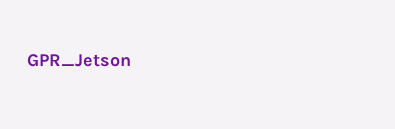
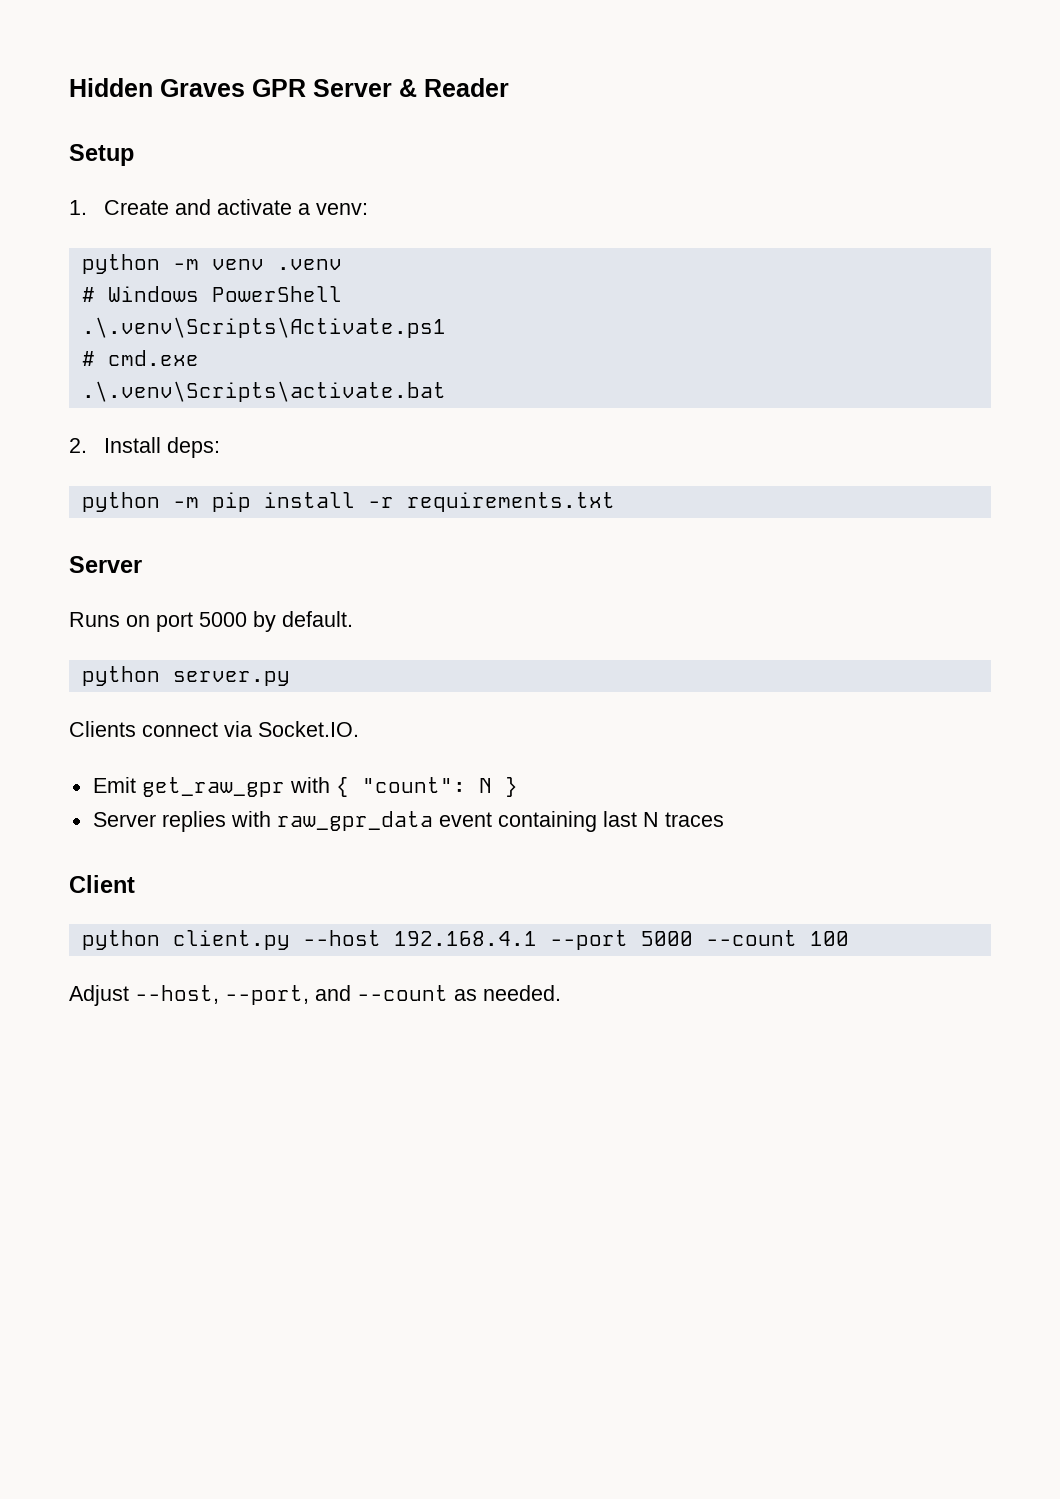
- GPR_Jetson
+ Hidden Graves GPR Server & Reader
+ Setup
+ 1. Create and activate a venv:
+ python -m venv .venv
+ # Windows PowerShell
+ .\.venv\Scripts\Activate.ps1
+ # cmd.exe
+ .\.venv\Scripts\activate.bat
+ 2. Install deps:
+ python -m pip install -r requirements.txt
+ Server
+ Runs on port 5000 by default.
+ python server.py
+ Clients connect via Socket.IO.
+ Emit get_raw_gpr with { "count": N }
+ Server replies with raw_gpr_data event containing last N traces
+ Client
+ python client.py --host 192.168.4.1 --port 5000 --count 100
+ Adjust --host, --port, and --count as needed.

